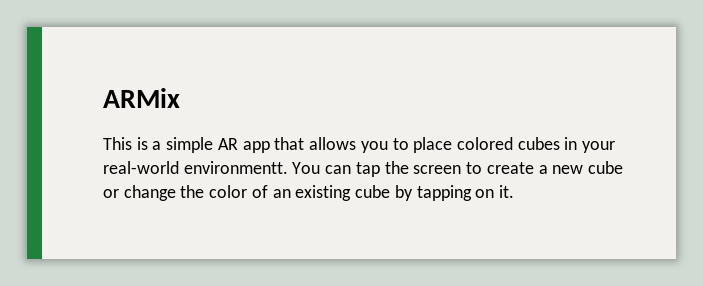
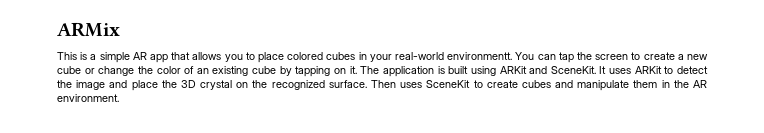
+ The application is built using ARKit and SceneKit. It uses ARKit to detect the image and place the 3D crystal on the recognized surface. Then uses SceneKit to create cubes and manipulate them in the AR environment.

